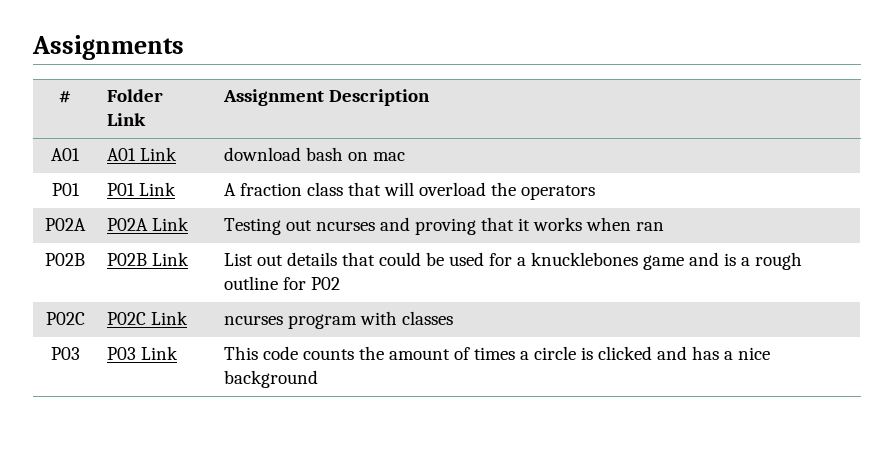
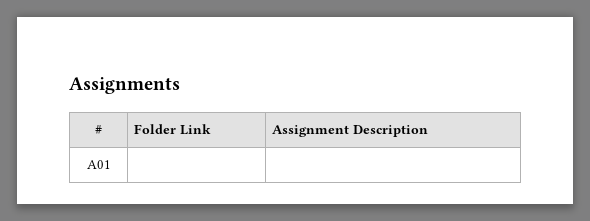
- A01 | A01 Link | download bash on mac
- P01 | P01 Link | A fraction class that will overload the operators
- P02A | P02A Link | Testing out ncurses and proving that it works when ran
- P02B | P02B Link | List out details that could be used for a knucklebones game and is a rough outline for P02
- P02C | P02C Link | ncurses program with classes
- P03 | P03 Link | This code counts the amount of times a circle is clicked and has a nice background
+ A01 | |

